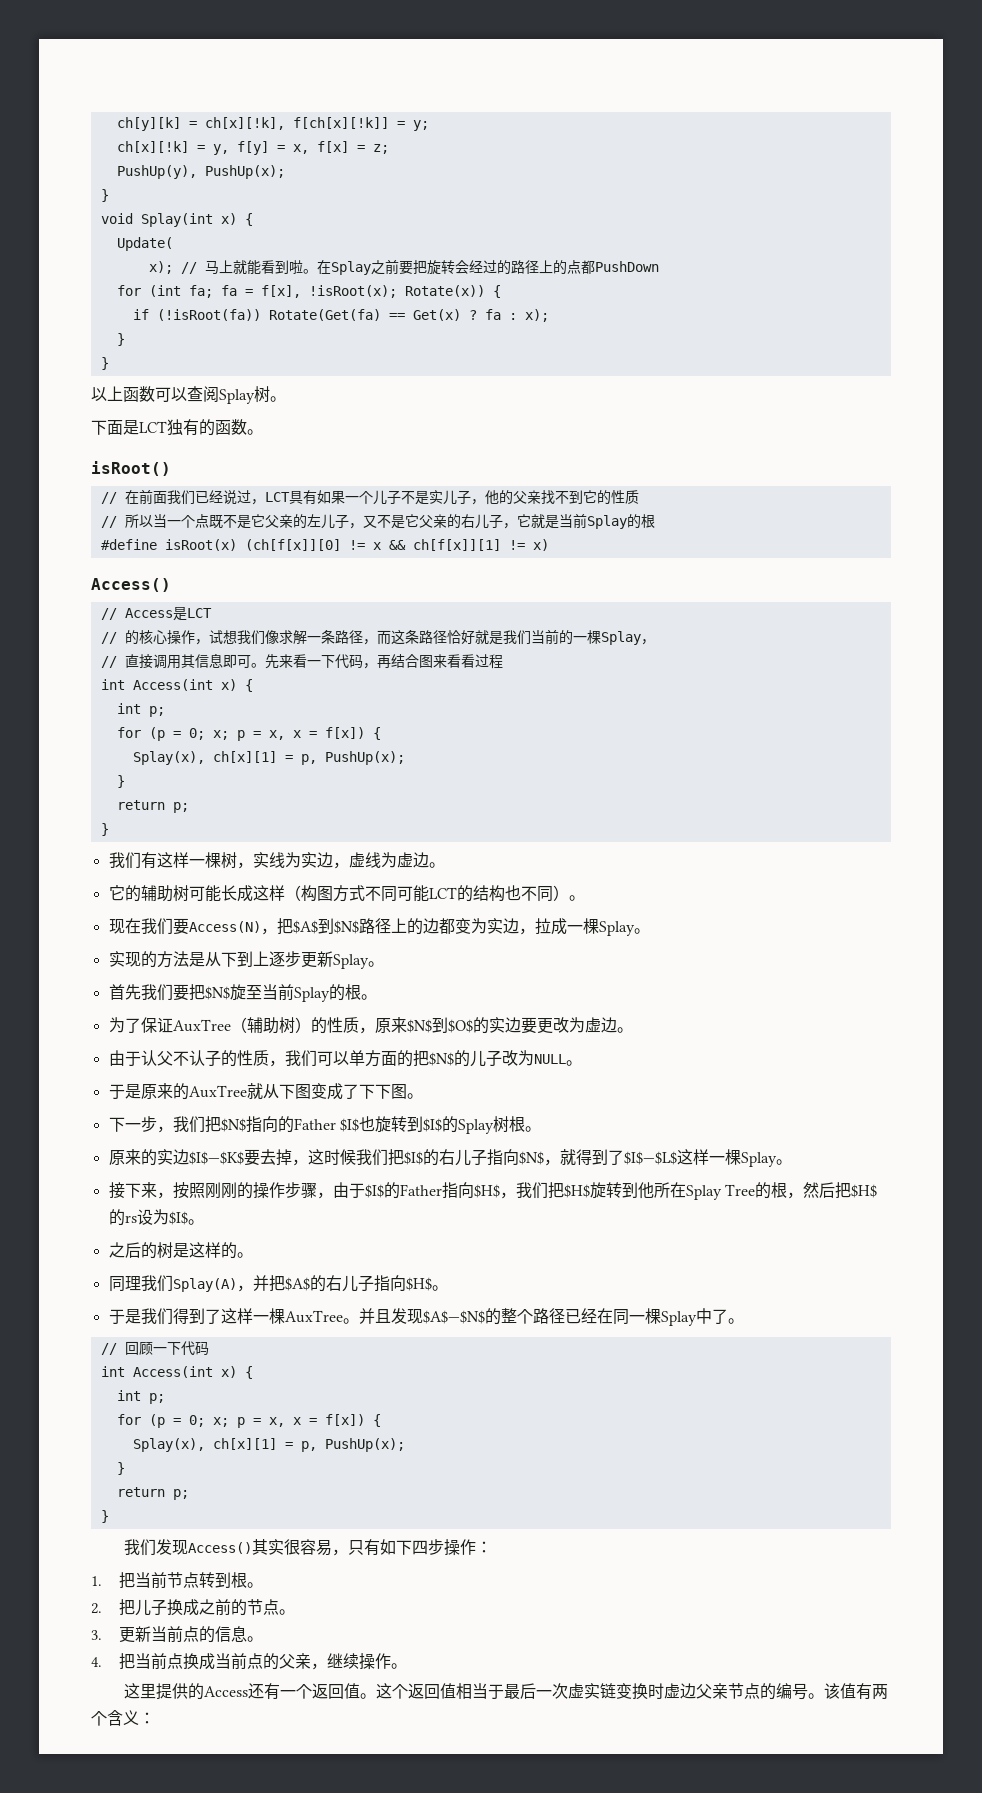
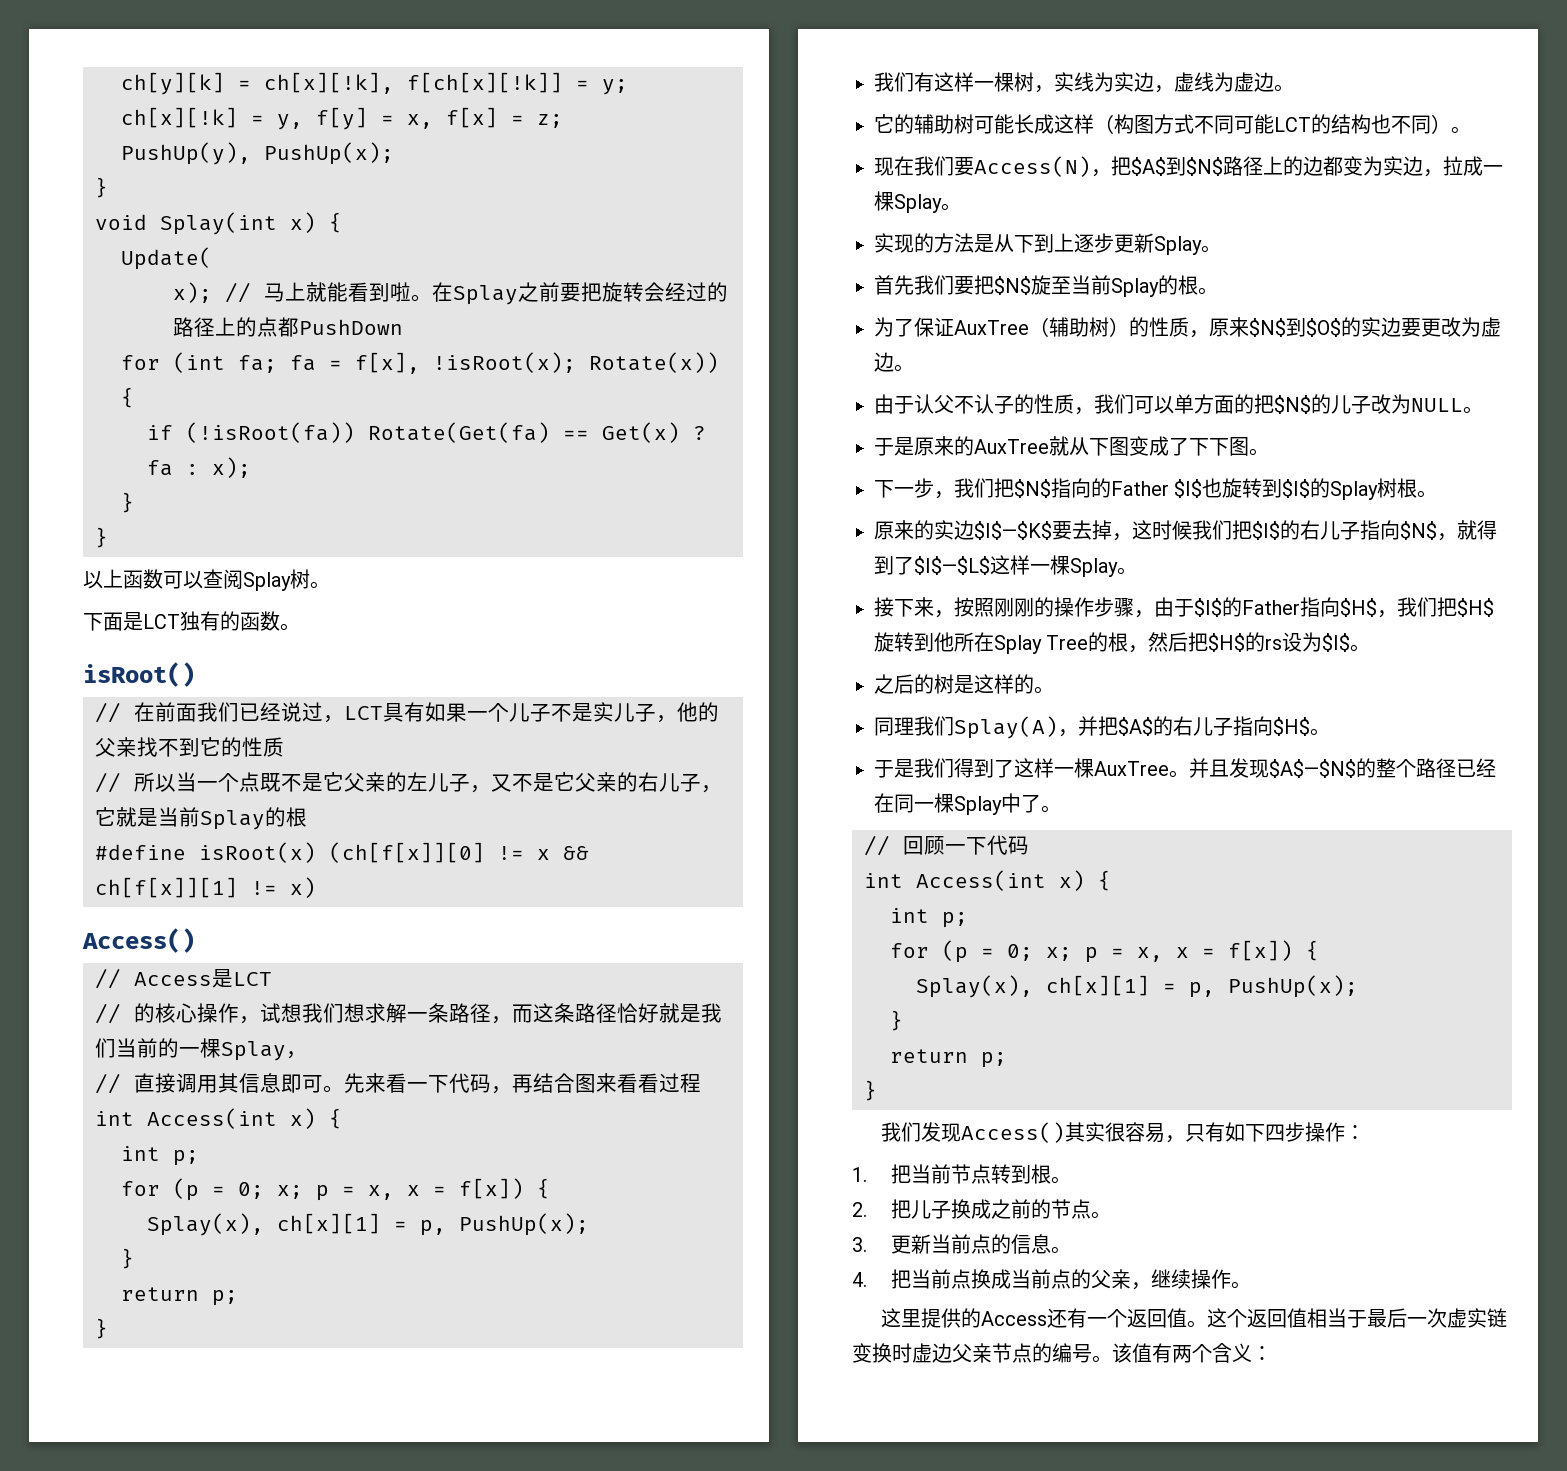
- // 的核心操作，试想我们像求解一条路径，而这条路径恰好就是我们当前的一棵Splay，
+ // 的核心操作，试想我们想求解一条路径，而这条路径恰好就是我们当前的一棵Splay，

